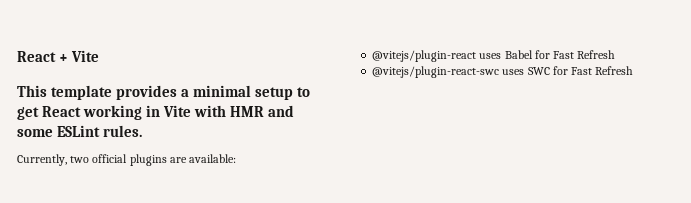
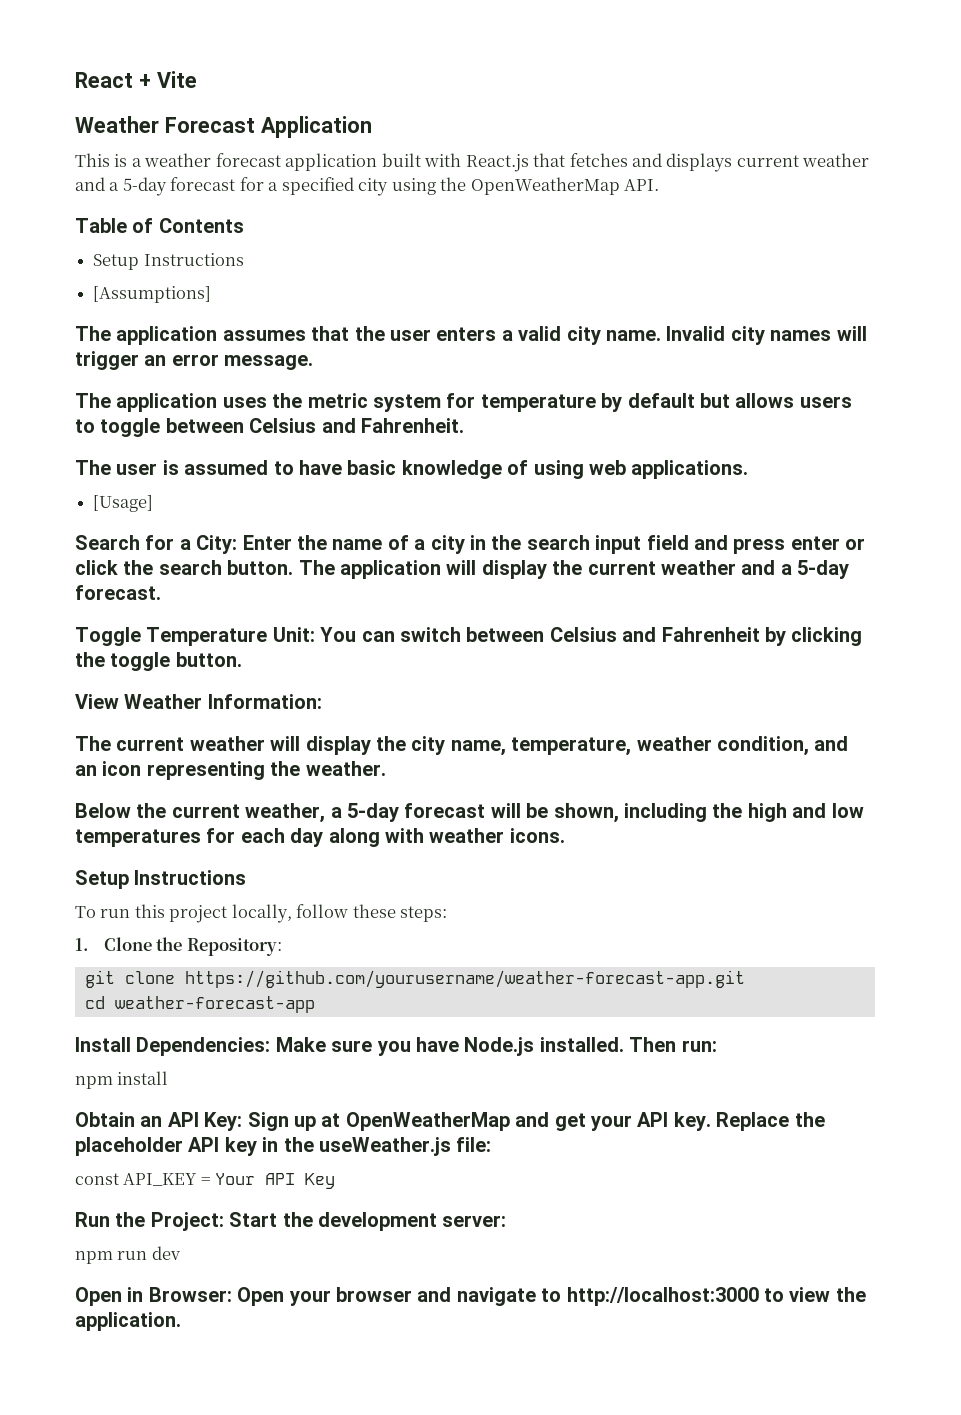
- This template provides a minimal setup to get React working in Vite with HMR and some ESLint rules.
- Currently, two official plugins are available:
- @vitejs/plugin-react uses Babel for Fast Refresh
- @vitejs/plugin-react-swc uses SWC for Fast Refresh
+ Weather Forecast Application
+ This is a weather forecast application built with React.js that fetches and displays current weather and a 5-day forecast for a specified city using the OpenWeatherMap API.
+ Table of Contents
+ Setup Instructions
+ [Assumptions]
+ The application assumes that the user enters a valid city name. Invalid city names will trigger an error message.
+ The application uses the metric system for temperature by default but allows users to toggle between Celsius and Fahrenheit.
+ The user is assumed to have basic knowledge of using web applications.
+ [Usage]
+ Search for a City: Enter the name of a city in the search input field and press enter or click the search button. The application will display the current weather and a 5-day forecast.
+ Toggle Temperature Unit: You can switch between Celsius and Fahrenheit by clicking the toggle button.
+ View Weather Information:
+ The current weather will display the city name, temperature, weather condition, and an icon representing the weather.
+ Below the current weather, a 5-day forecast will be shown, including the high and low temperatures for each day along with weather icons.
+ Setup Instructions
+ To run this project locally, follow these steps:
+ 1. Clone the Repository:
+ git clone https://github.com/yourusername/weather-forecast-app.git
+ cd weather-forecast-app
+ Install Dependencies: Make sure you have Node.js installed. Then run:
+ npm install
+ Obtain an API Key: Sign up at OpenWeatherMap and get your API key. Replace the placeholder API key in the useWeather.js file:
+ const API_KEY = Your API Key
+ Run the Project: Start the development server:
+ npm run dev
+ Open in Browser: Open your browser and navigate to http://localhost:3000 to view the application.

